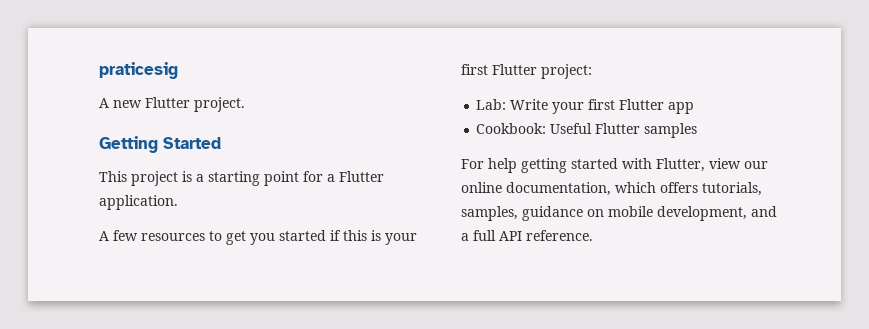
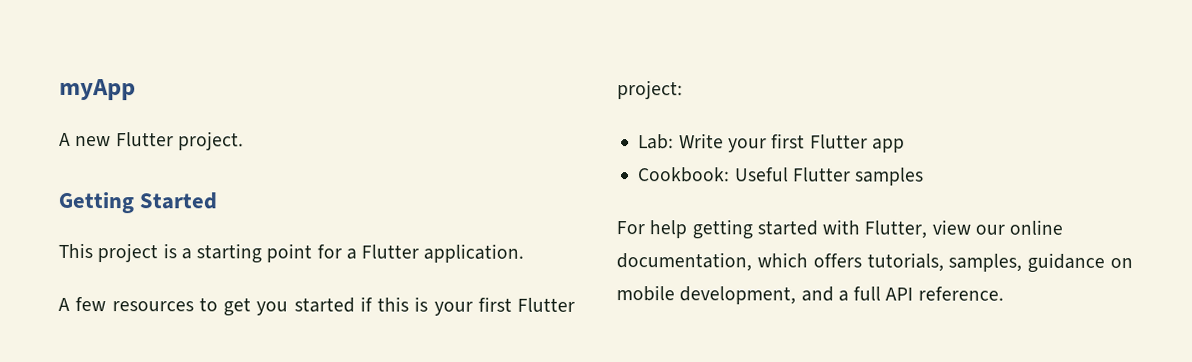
- praticesig
+ myApp

